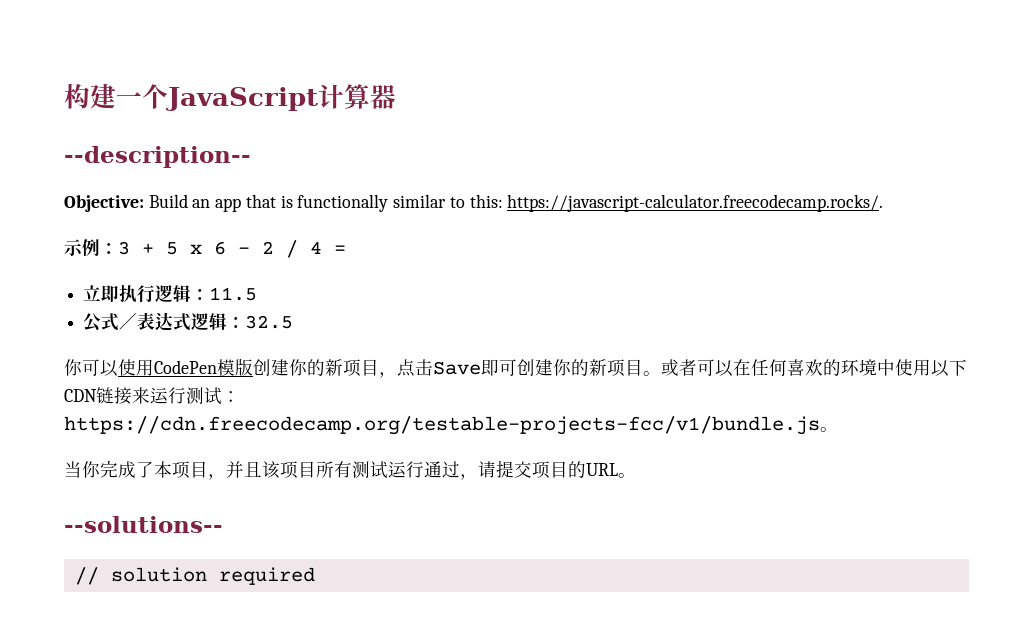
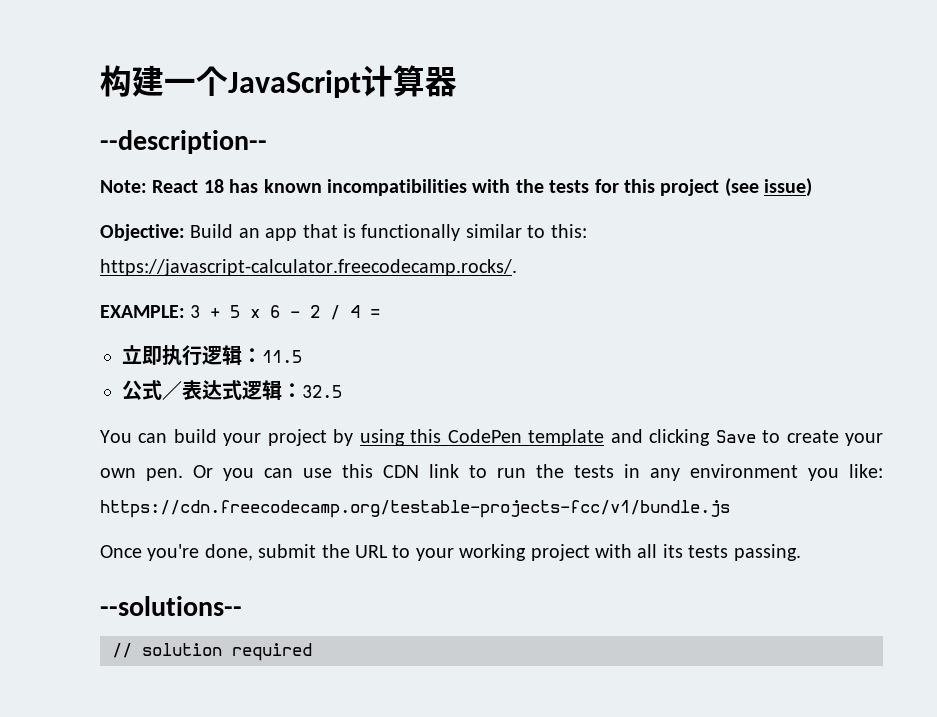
+ Note: React 18 has known incompatibilities with the tests for this project (see issue)
- 示例：3 + 5 x 6 - 2 / 4 =
+ EXAMPLE: 3 + 5 x 6 - 2 / 4 =
- 你可以使用CodePen模版创建你的新项目，点击Save即可创建你的新项目。或者可以在任何喜欢的环境中使用以下CDN链接来运行测试：https://cdn.freecodecamp.org/testable-projects-fcc/v1/bundle.js。
- 当你完成了本项目，并且该项目所有测试运行通过，请提交项目的URL。
+ You can build your project by using this CodePen template and clicking Save to create your own pen. Or you can use this CDN link to run the tests in any environment you like: https://cdn.freecodecamp.org/testable-projects-fcc/v1/bundle.js
+ Once you're done, submit the URL to your working project with all its tests passing.

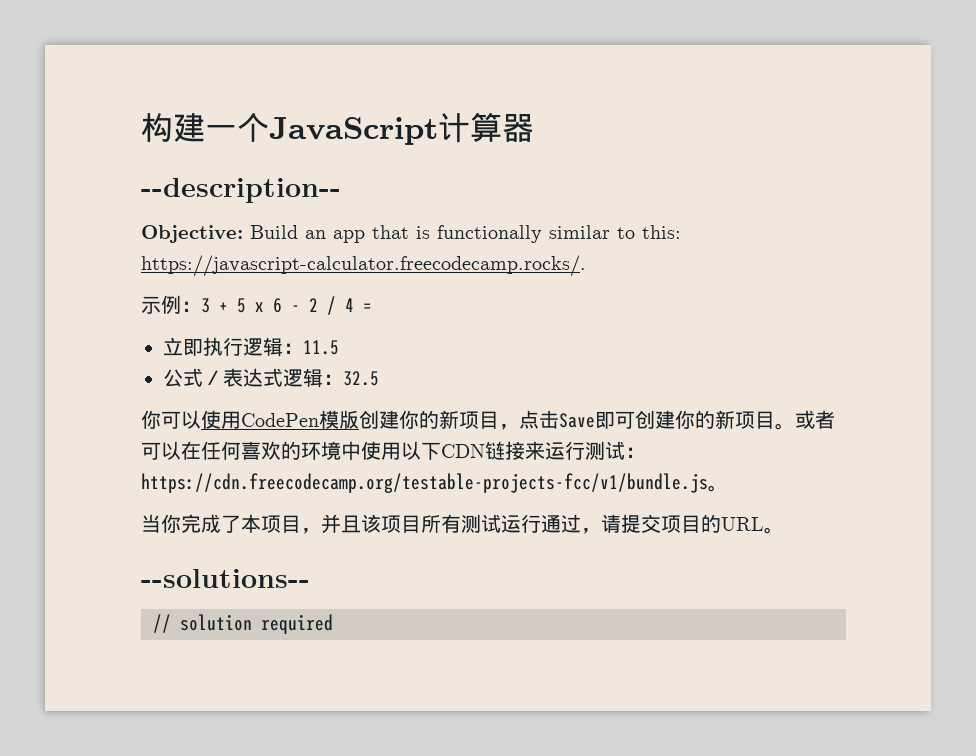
- Note: React 18 has known incompatibilities with the tests for this project (see issue)
- EXAMPLE: 3 + 5 x 6 - 2 / 4 =
+ 示例：3 + 5 x 6 - 2 / 4 =
- You can build your project by using this CodePen template and clicking Save to create your own pen. Or you can use this CDN link to run the tests in any environment you like: https://cdn.freecodecamp.org/testable-projects-fcc/v1/bundle.js
- Once you're done, submit the URL to your working project with all its tests passing.
+ 你可以使用CodePen模版创建你的新项目，点击Save即可创建你的新项目。或者可以在任何喜欢的环境中使用以下CDN链接来运行测试：https://cdn.freecodecamp.org/testable-projects-fcc/v1/bundle.js。
+ 当你完成了本项目，并且该项目所有测试运行通过，请提交项目的URL。

